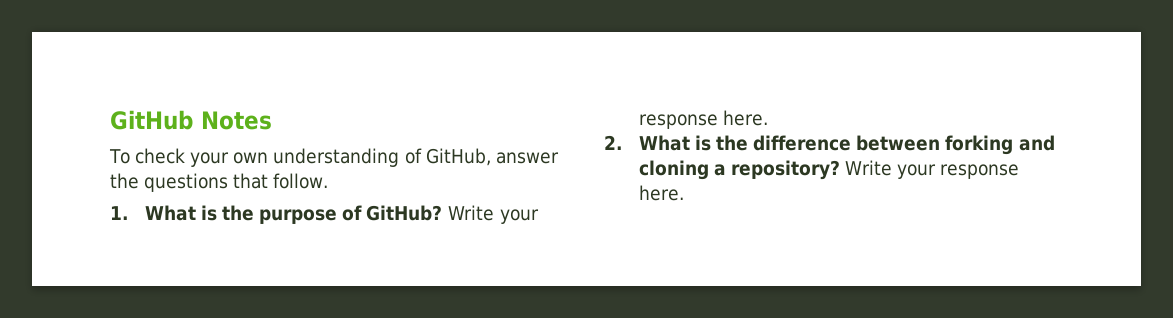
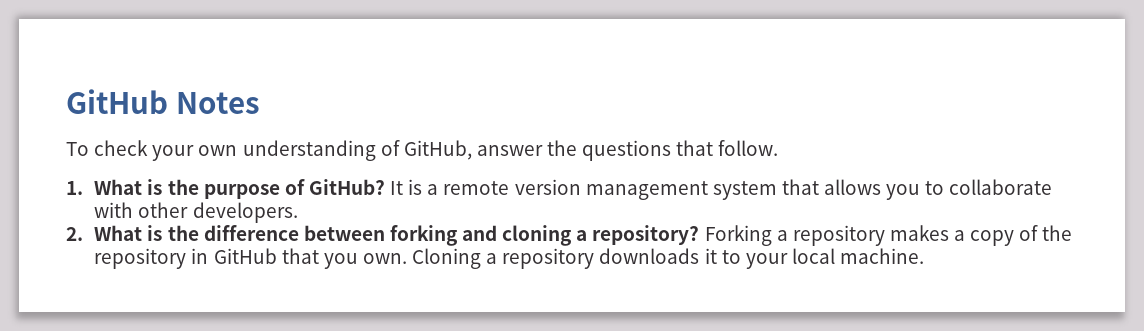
- 1. What is the purpose of GitHub? Write your response here.
+ 1. What is the purpose of GitHub? It is a remote version management system that allows you to collaborate with other developers.
- 2. What is the difference between forking and cloning a repository? Write your response here.
+ 2. What is the difference between forking and cloning a repository? Forking a repository makes a copy of the repository in GitHub that you own. Cloning a repository downloads it to your local machine.

